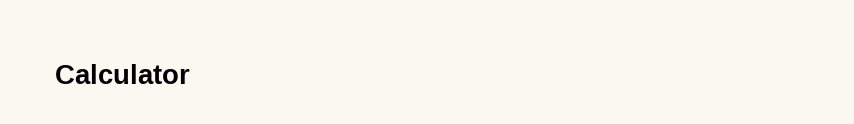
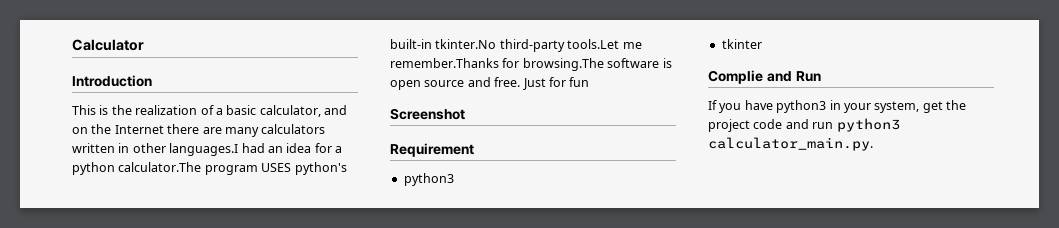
+ Introduction
+ This is the realization of a basic calculator, and on the Internet there are many calculators written in other languages.I had an idea for a python calculator.The program USES python's built-in tkinter.No third-party tools.Let me remember.Thanks for browsing.The software is open source and free. Just for fun
+ Screenshot
+ Requirement
+ python3
+ tkinter
+ Complie and Run
+ If you have python3 in your system, get the project code and run python3 calculator_main.py.

